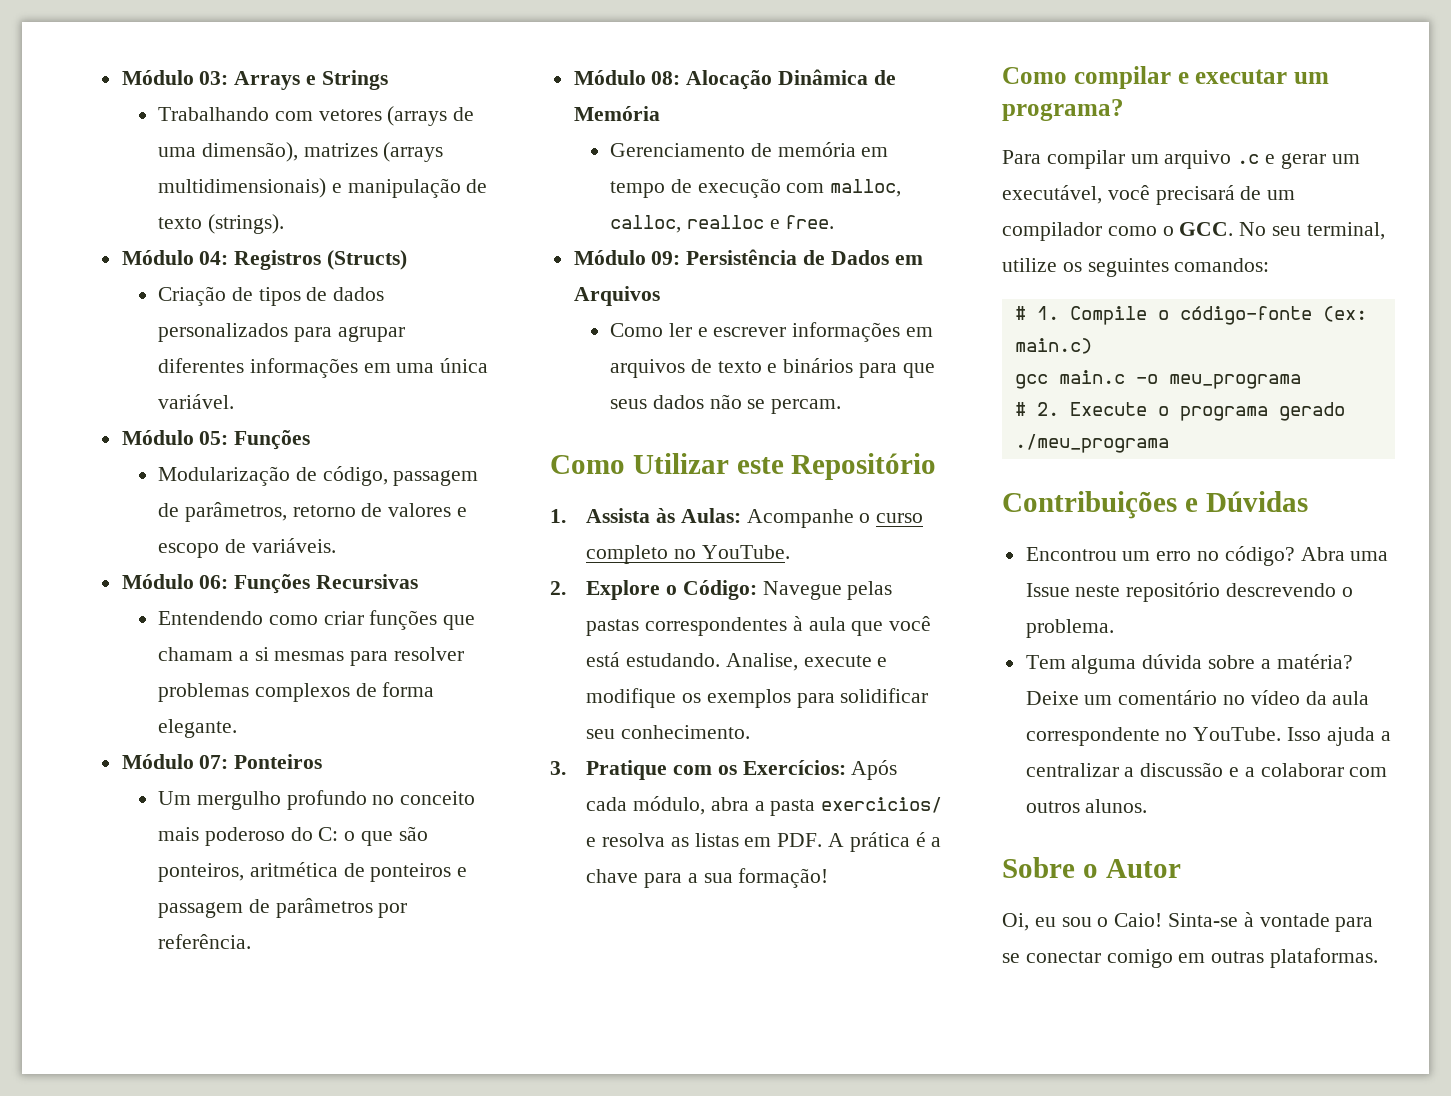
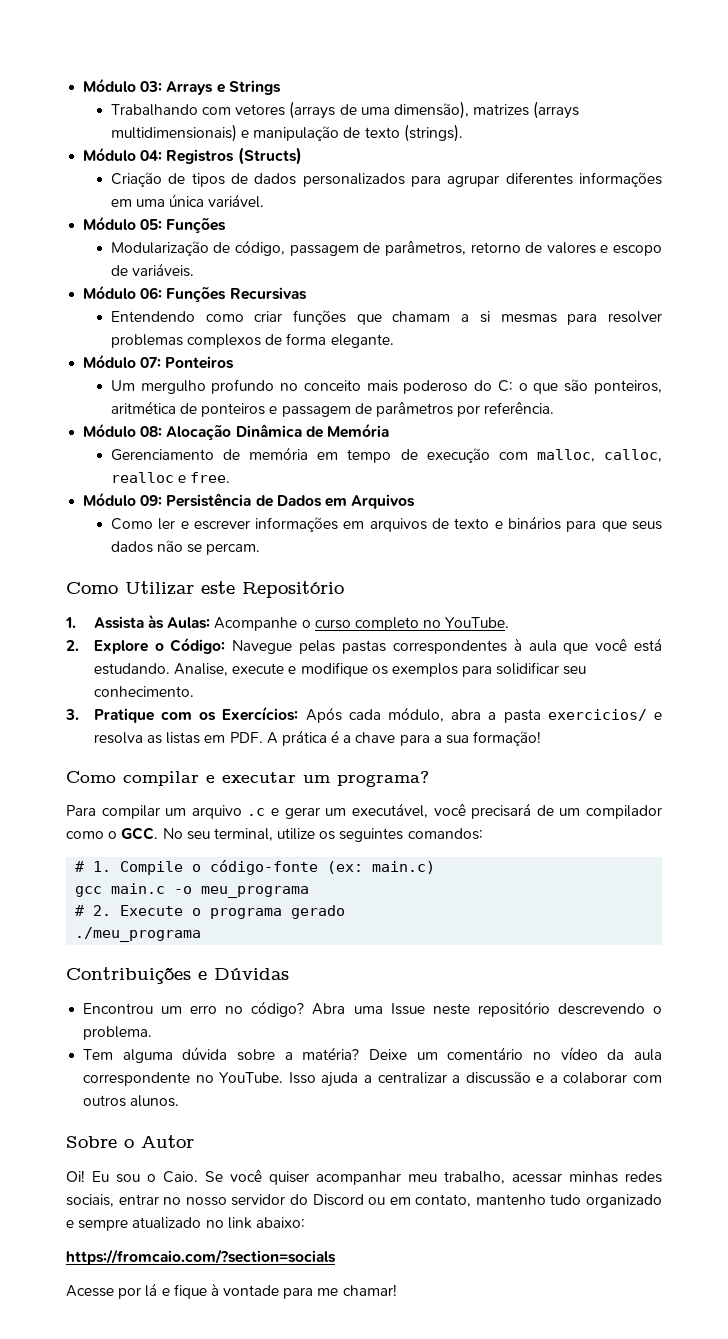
- Oi, eu sou o Caio! Sinta-se à vontade para se conectar comigo em outras plataformas.
+ Oi! Eu sou o Caio. Se você quiser acompanhar meu trabalho, acessar minhas redes sociais, entrar no nosso servidor do Discord ou em contato, mantenho tudo organizado e sempre atualizado no link abaixo:
+ https://fromcaio.com/?section=socials
+ Acesse por lá e fique à vontade para me chamar!

